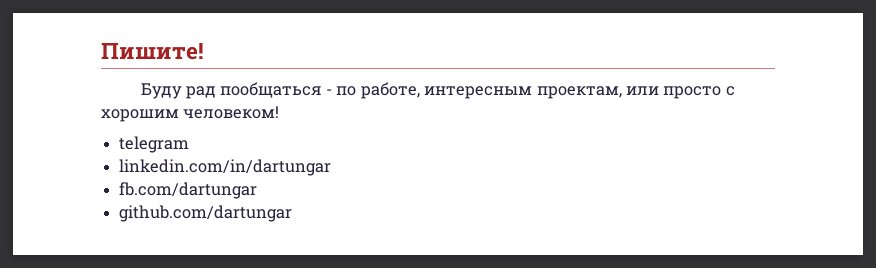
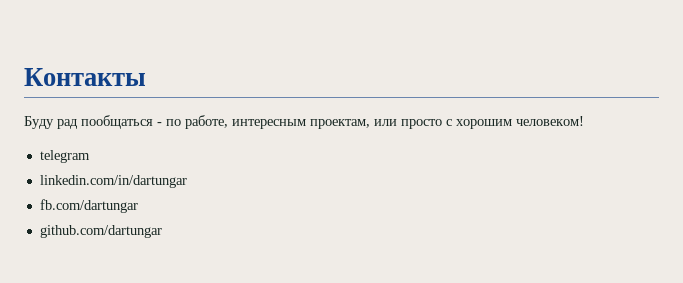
- Пишите!
+ Контакты

